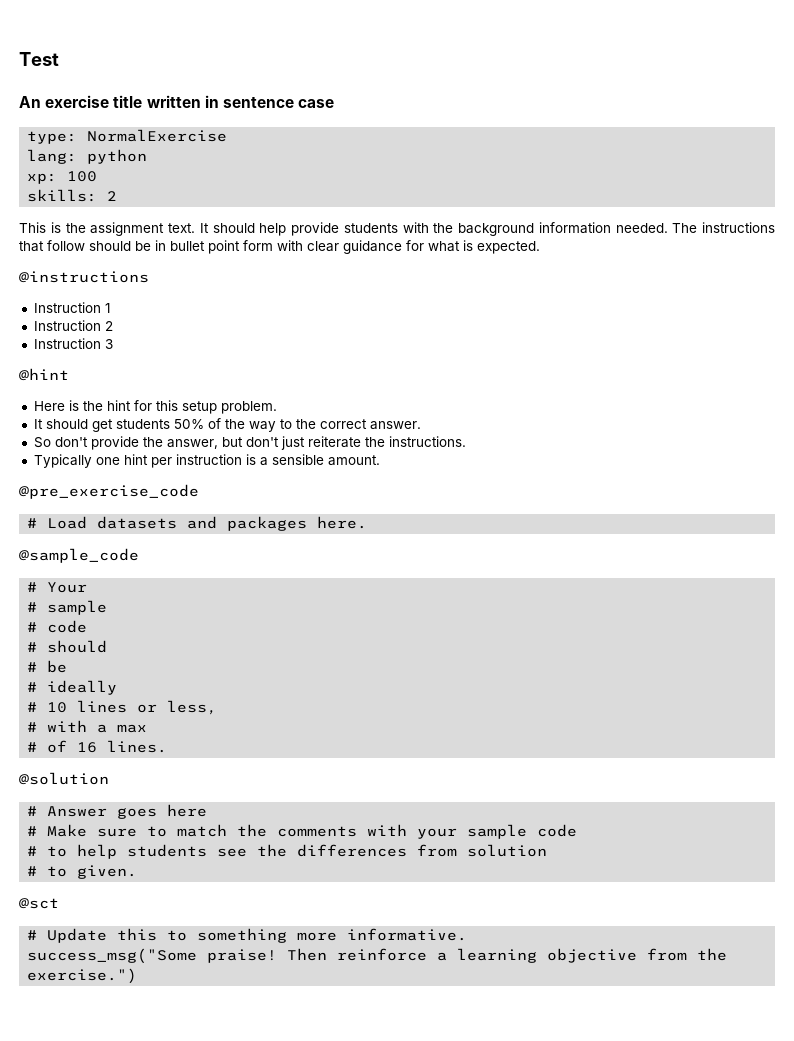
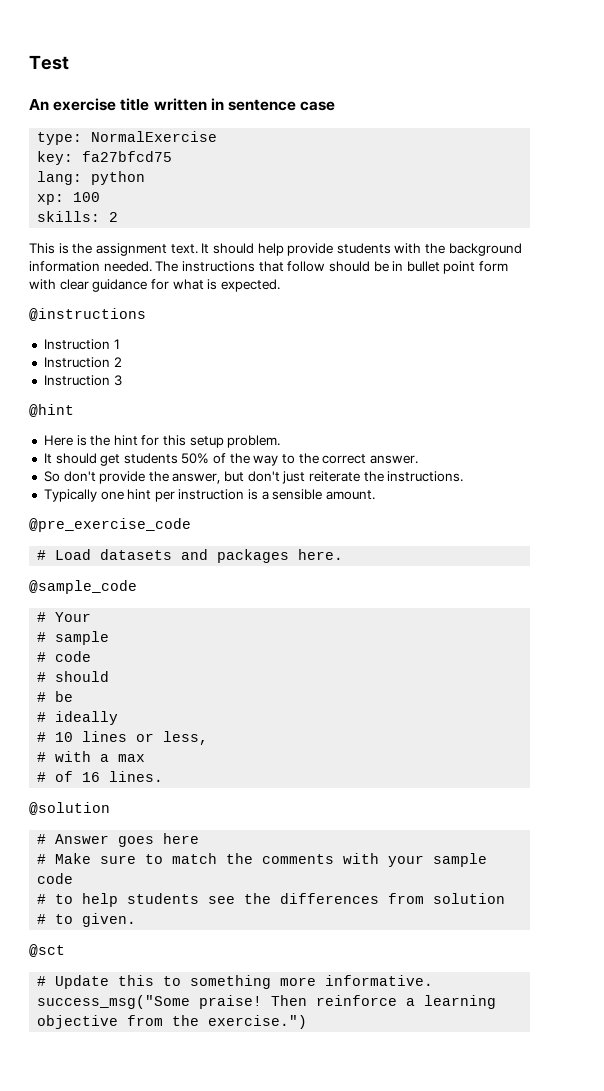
+ key: fa27bfcd75

